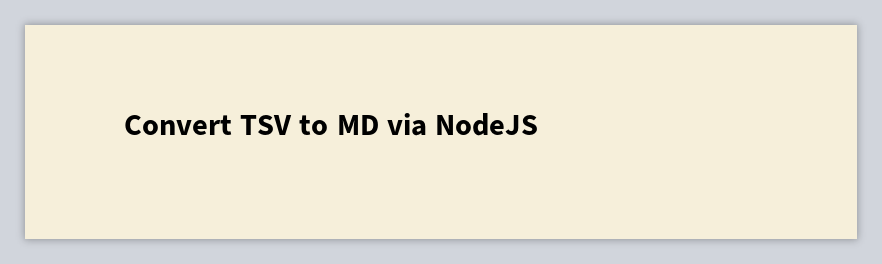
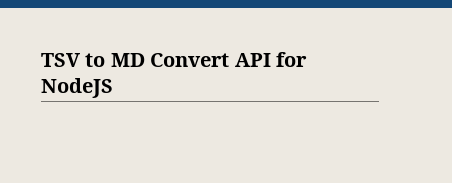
- Convert TSV to MD via NodeJS
+ TSV to MD Convert API for NodeJS

